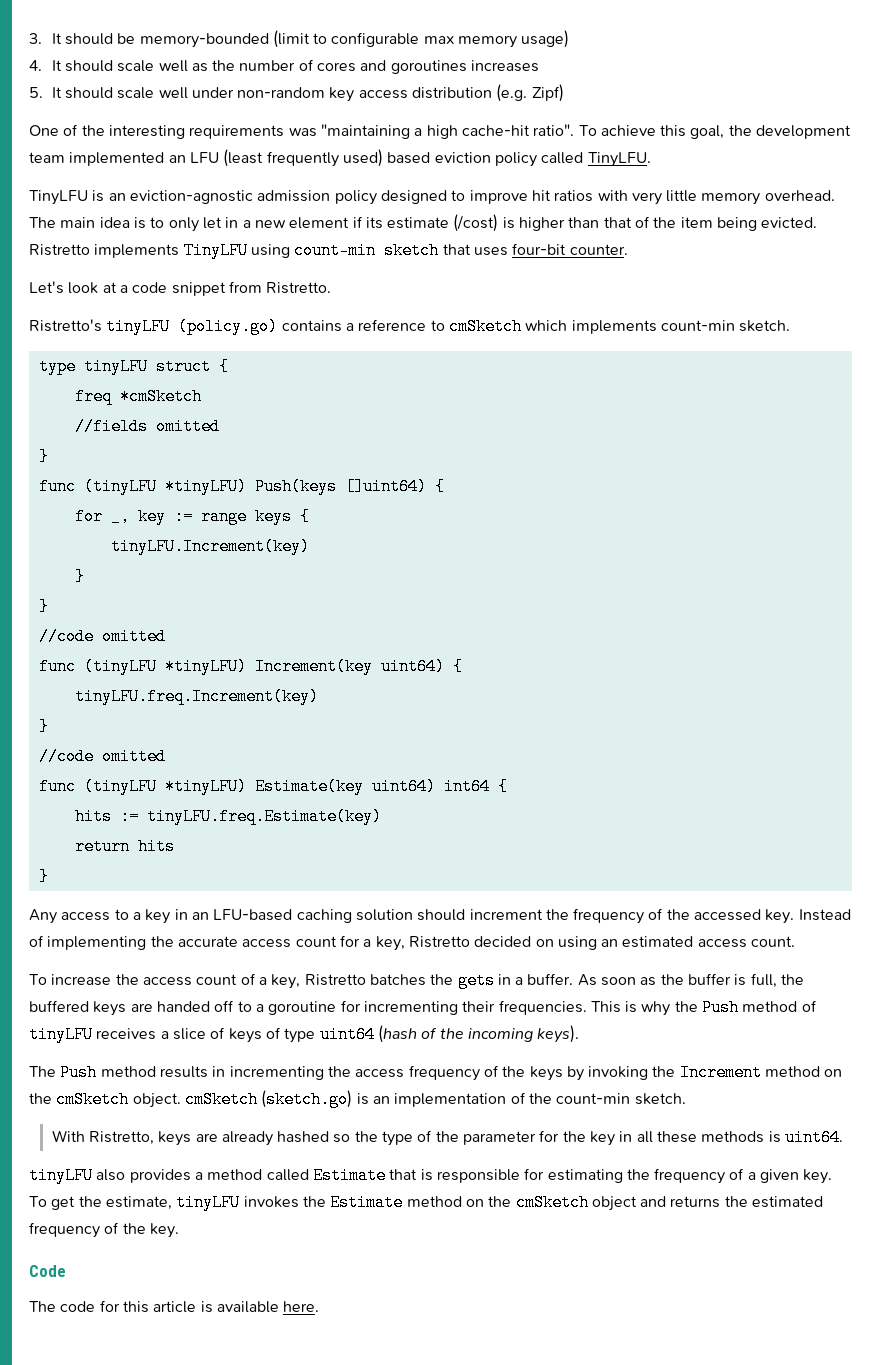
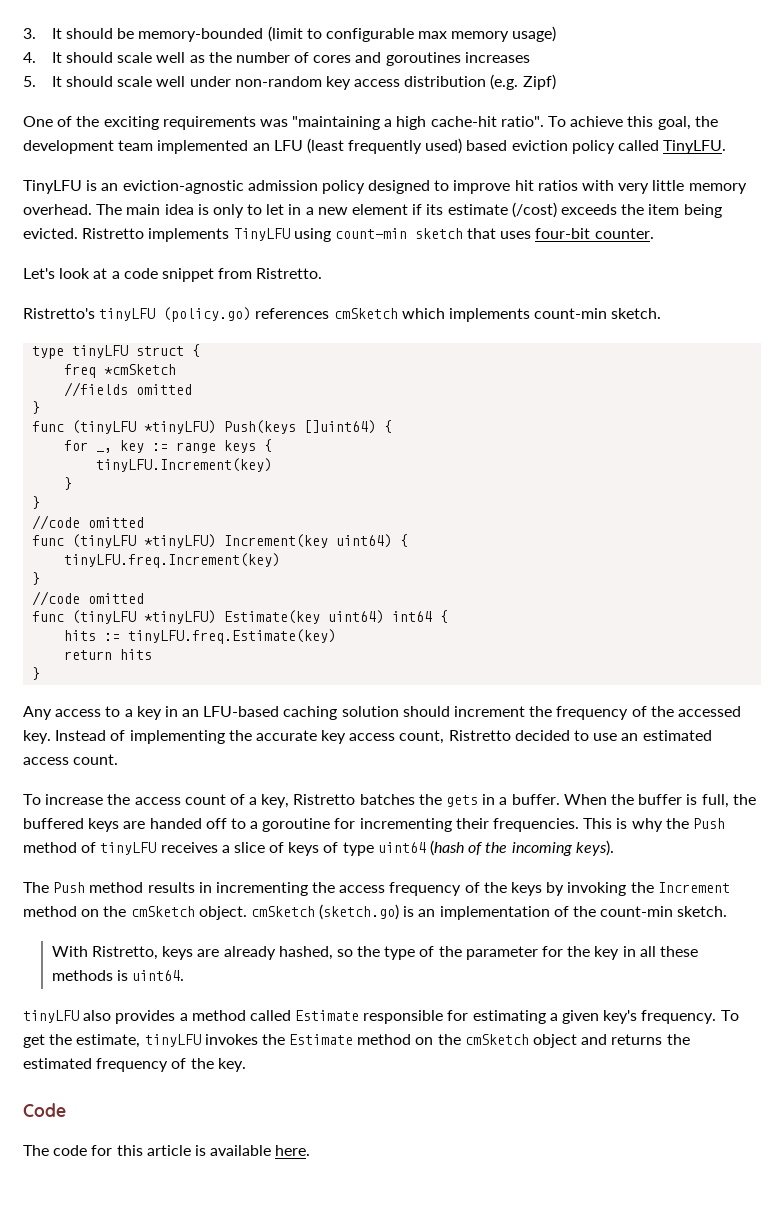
- One of the interesting requirements was "maintaining a high cache-hit ratio".
+ One of the exciting requirements was "maintaining a high cache-hit ratio".
- The main idea is to only let in a new element if its estimate (/cost) is higher than that of the item being evicted.
+ The main idea is only to let in a new element if its estimate (/cost) exceeds the item being evicted.
- Ristretto's tinyLFU (policy.go) contains a reference to cmSketch which implements count-min sketch.
+ Ristretto's tinyLFU (policy.go) references cmSketch which implements count-min sketch.
- Instead of implementing the accurate access count for a key, Ristretto decided on using an estimated access count.
+ Instead of implementing the accurate key access count, Ristretto decided to use an estimated access count.
- As soon as the buffer is full, the buffered keys are handed off to a goroutine for incrementing their frequencies.
+ When the buffer is full, the buffered keys are handed off to a goroutine for incrementing their frequencies.
- With Ristretto, keys are already hashed so the type of the parameter for the key in all these methods is uint64.
+ With Ristretto, keys are already hashed, so the type of the parameter for the key in all these methods is uint64.
- tinyLFU also provides a method called Estimate that is responsible for estimating the frequency of a given key.
+ tinyLFU also provides a method called Estimate responsible for estimating a given key's frequency.

